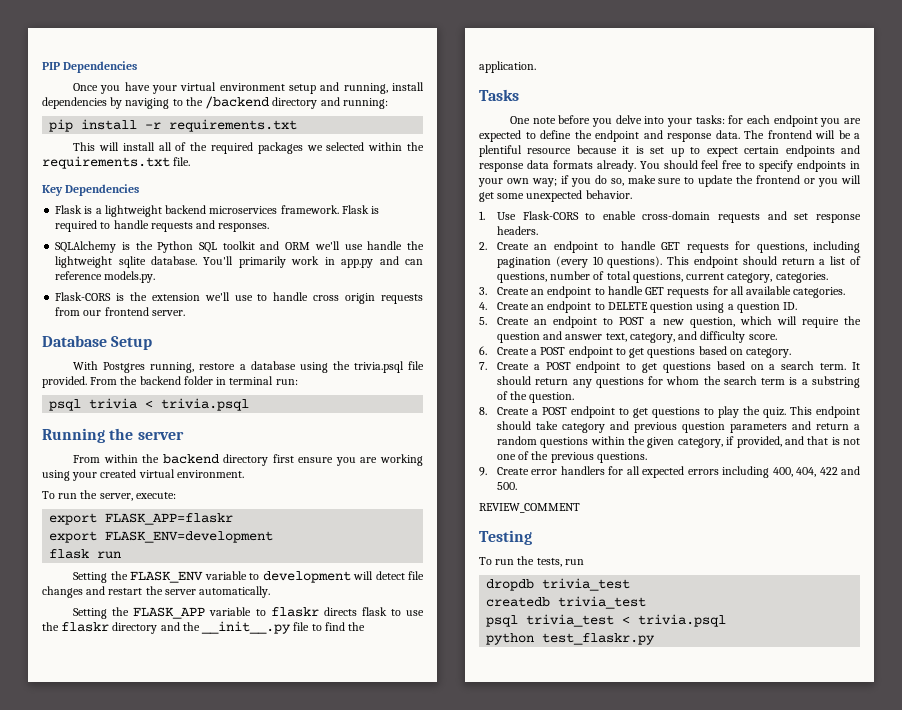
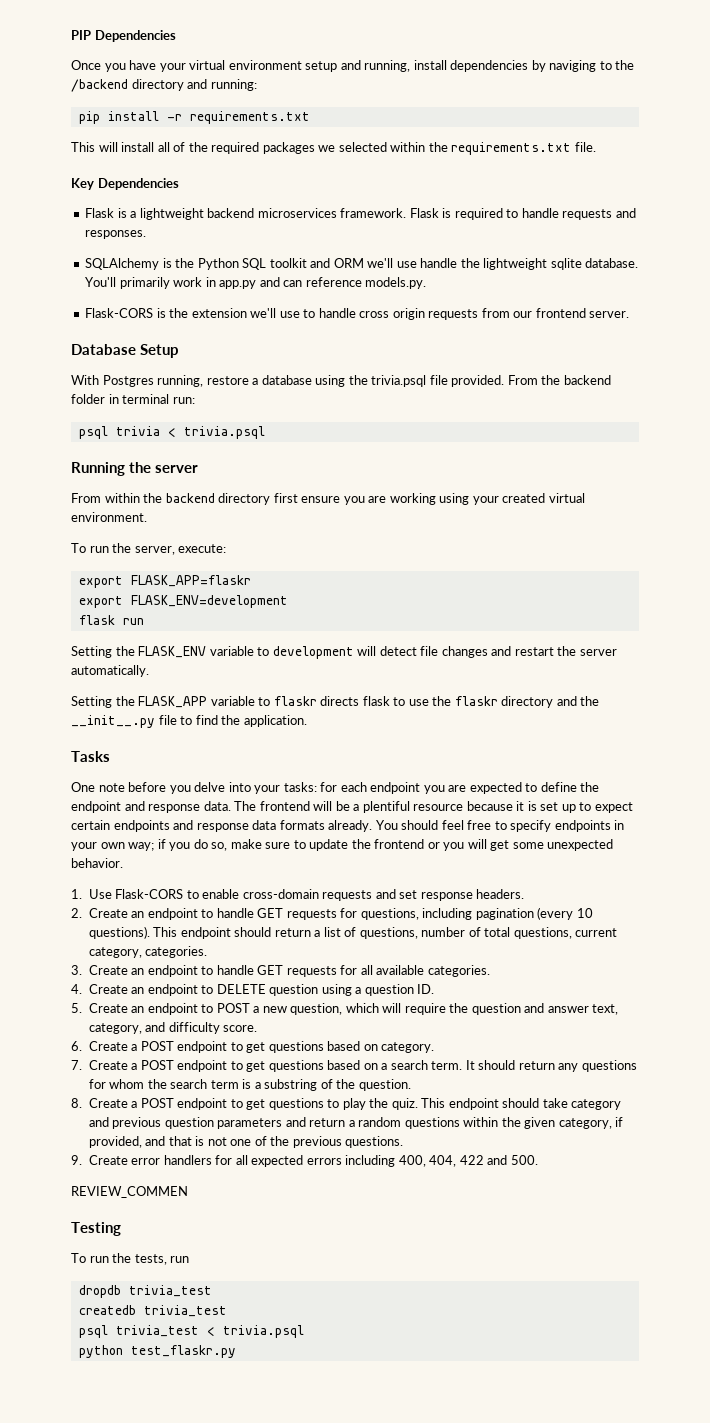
- REVIEW_COMMENT
+ REVIEW_COMMEN

